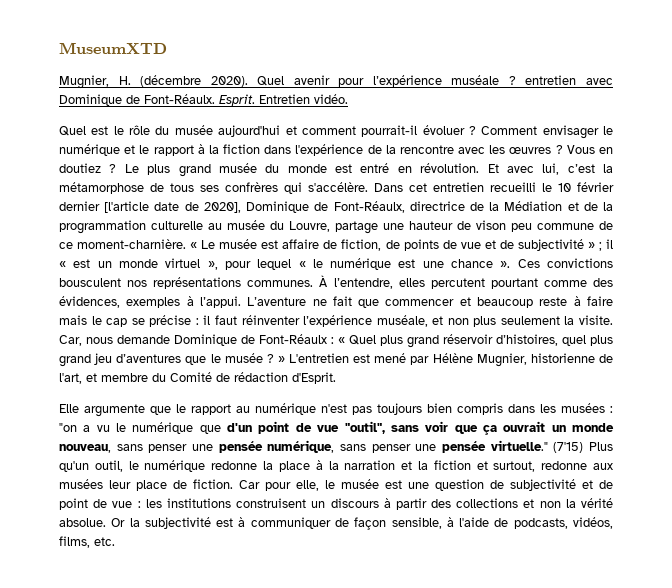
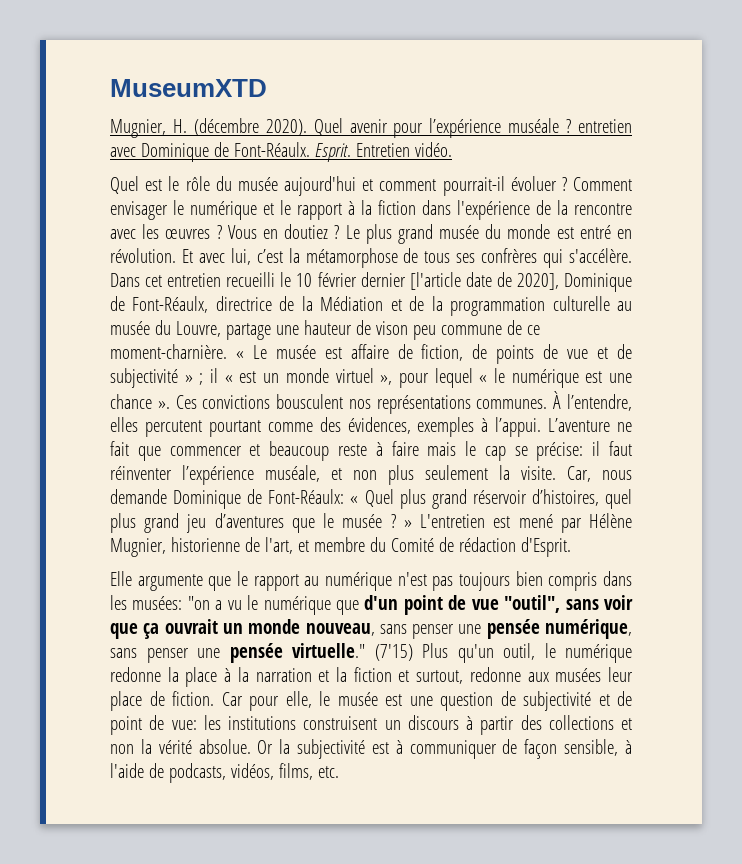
- L’aventure ne fait que commencer et beaucoup reste à faire mais le cap se précise : il faut réinventer l’expérience muséale, et non plus seulement la visite.
+ L’aventure ne fait que commencer et beaucoup reste à faire mais le cap se précise: il faut réinventer l’expérience muséale, et non plus seulement la visite.
- Car, nous demande Dominique de Font-Réaulx : « Quel plus grand réservoir d’histoires, quel plus grand jeu d’aventures que le musée ? » L'entretien est mené par Hélène Mugnier, historienne de l'art, et membre du Comité de rédaction d'Esprit.
+ Car, nous demande Dominique de Font-Réaulx: « Quel plus grand réservoir d’histoires, quel plus grand jeu d’aventures que le musée ? » L'entretien est mené par Hélène Mugnier, historienne de l'art, et membre du Comité de rédaction d'Esprit.
- Elle argumente que le rapport au numérique n'est pas toujours bien compris dans les musées : "on a vu le numérique que d'un point de vue "outil", sans voir que ça ouvrait un monde nouveau, sans penser une pensée numérique, sans penser une pensée virtuelle."
+ Elle argumente que le rapport au numérique n'est pas toujours bien compris dans les musées: "on a vu le numérique que d'un point de vue "outil", sans voir que ça ouvrait un monde nouveau, sans penser une pensée numérique, sans penser une pensée virtuelle."
- Car pour elle, le musée est une question de subjectivité et de point de vue : les institutions construisent un discours à partir des collections et non la vérité absolue.
+ Car pour elle, le musée est une question de subjectivité et de point de vue: les institutions construisent un discours à partir des collections et non la vérité absolue.

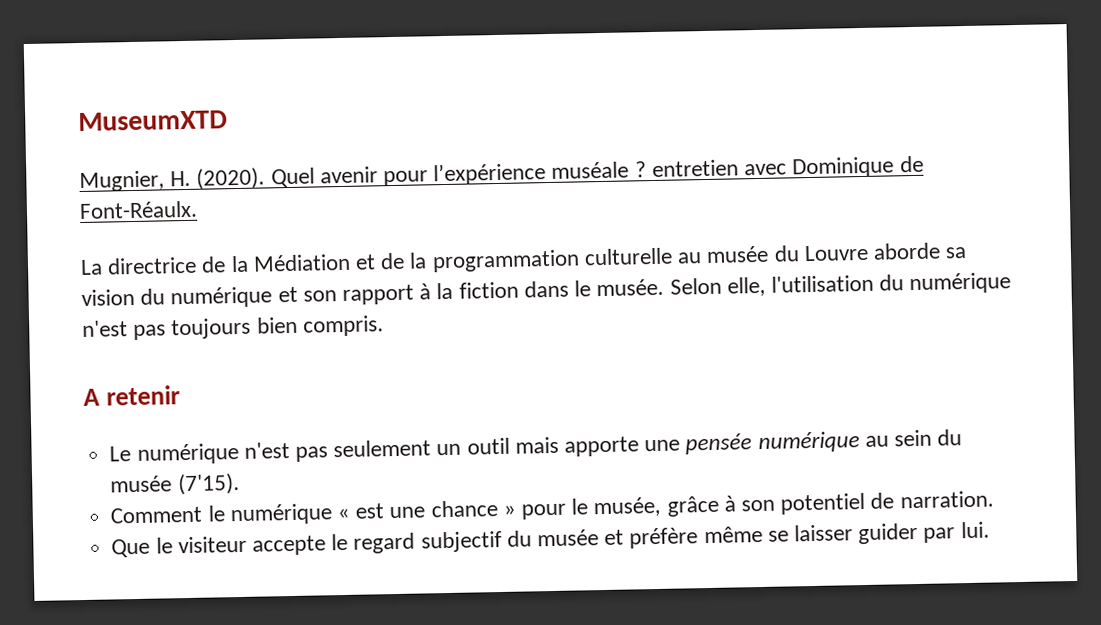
- Mugnier, H. (décembre 2020).
+ Mugnier, H. (2020).
- Quel avenir pour l’expérience muséale ? entretien avec Dominique de Font-Réaulx. Esprit. Entretien vidéo.
- Quel est le rôle du musée aujourd'hui et comment pourrait-il évoluer ? Comment envisager le numérique et le rapport à la fiction dans l'expérience de la rencontre avec les œuvres ? Vous en doutiez ? Le plus grand musée du monde est entré en révolution. Et avec lui, c’est la métamorphose de tous ses confrères qui s'accélère. Dans cet entretien recueilli le 10 février dernier [l'article date de 2020], Dominique de Font-Réaulx, directrice de la Médiation et de la programmation culturelle au musée du Louvre, partage une hauteur de vison peu commune de ce moment-charnière. « Le musée est affaire de fiction, de points de vue et de subjectivité » ; il « est un monde virtuel », pour lequel « le numérique est une chance ». Ces convictions bousculent nos représentations communes. À l’entendre, elles percutent pourtant comme des évidences, exemples à l’appui. L’aventure ne fait que commencer et beaucoup reste à faire mais le cap se précise: il faut réinventer l’expérience muséale, et non plus seulement la visite. Car, nous demande Dominique de Font-Réaulx: « Quel plus grand réservoir d’histoires, quel plus grand jeu d’aventures que le musée ? » L'entretien est mené par Hélène Mugnier, historienne de l'art, et membre du Comité de rédaction d'Esprit.
- Elle argumente que le rapport au numérique n'est pas toujours bien compris dans les musées: "on a vu le numérique que d'un point de vue "outil", sans voir que ça ouvrait un monde nouveau, sans penser une pensée numérique, sans penser une pensée virtuelle." (7'15) Plus qu'un outil, le numérique redonne la place à la narration et la fiction et surtout, redonne aux musées leur place de fiction. Car pour elle, le musée est une question de subjectivité et de point de vue: les institutions construisent un discours à partir des collections et non la vérité absolue. Or la subjectivité est à communiquer de façon sensible, à l'aide de podcasts, vidéos, films, etc.
+ Quel avenir pour l’expérience muséale ? entretien avec Dominique de Font-Réaulx.
+ La directrice de la Médiation et de la programmation culturelle au musée du Louvre aborde sa vision du numérique et son rapport à la fiction dans le musée. Selon elle, l'utilisation du numérique n'est pas toujours bien compris.
+ A retenir
+ Le numérique n'est pas seulement un outil mais apporte une pensée numérique au sein du musée (7'15).
+ Comment le numérique « est une chance » pour le musée, grâce à son potentiel de narration.
+ Que le visiteur accepte le regard subjectif du musée et préfère même se laisser guider par lui.

